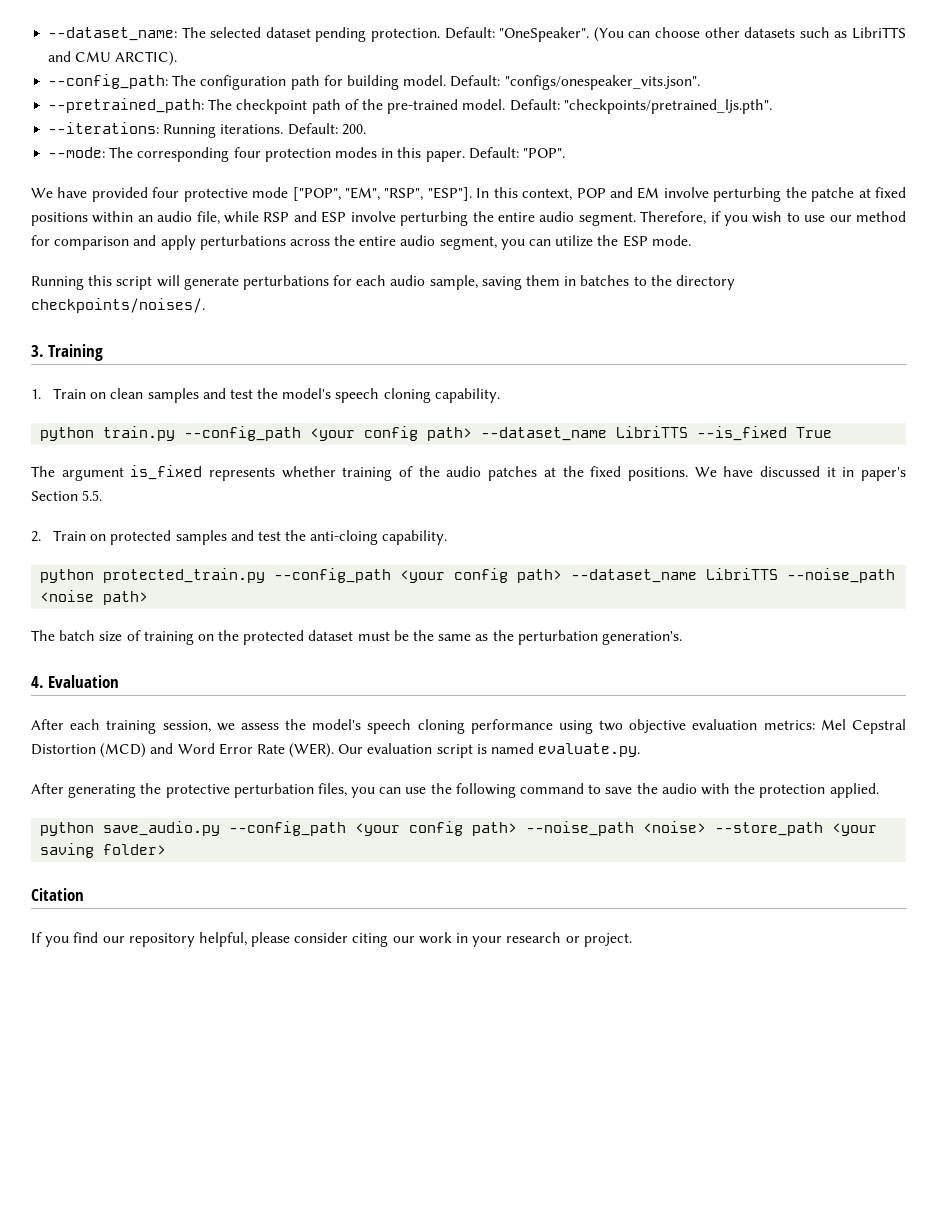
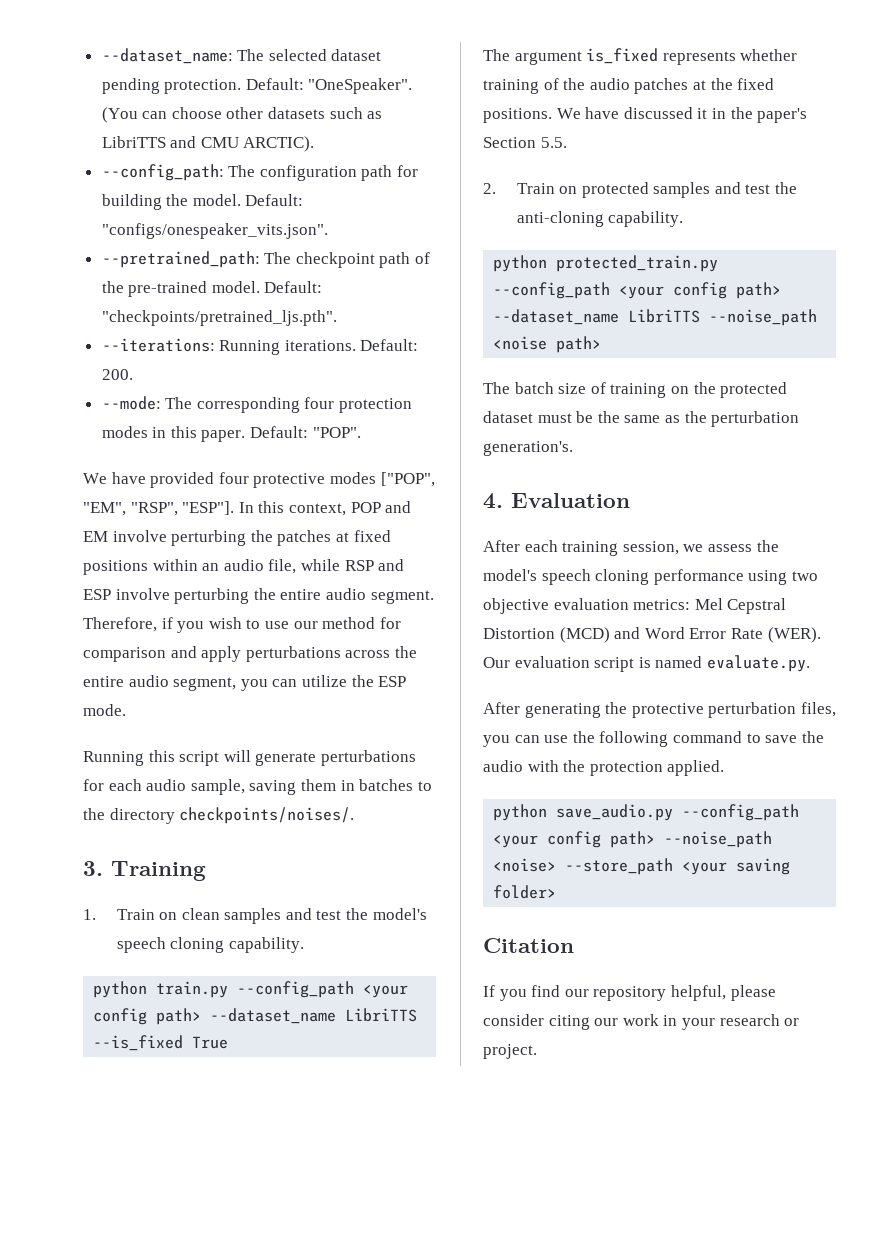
- --config_path: The configuration path for building model.
+ --config_path: The configuration path for building the model.
- We have provided four protective mode ["POP", "EM", "RSP", "ESP"].
+ We have provided four protective modes ["POP", "EM", "RSP", "ESP"].
- In this context, POP and EM involve perturbing the patche at fixed positions within an audio file, while RSP and ESP involve perturbing the entire audio segment.
+ In this context, POP and EM involve perturbing the patches at fixed positions within an audio file, while RSP and ESP involve perturbing the entire audio segment.
- We have discussed it in paper's Section 5.5.
+ We have discussed it in the paper's Section 5.5.
- 2. Train on protected samples and test the anti-cloing capability.
+ 2. Train on protected samples and test the anti-cloning capability.

